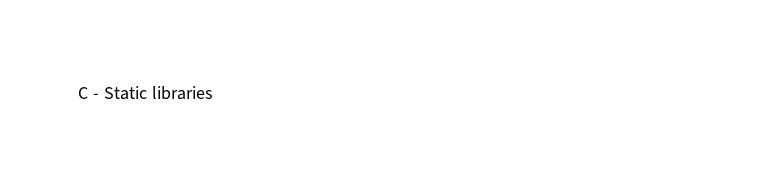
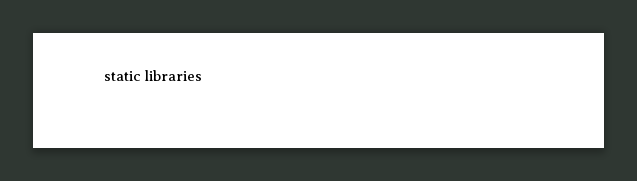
- C - Static libraries
+ static libraries

